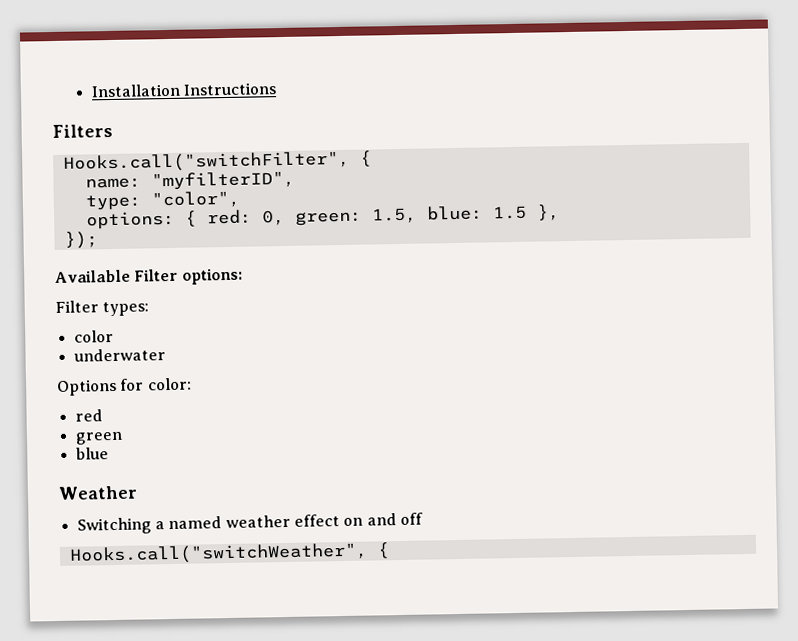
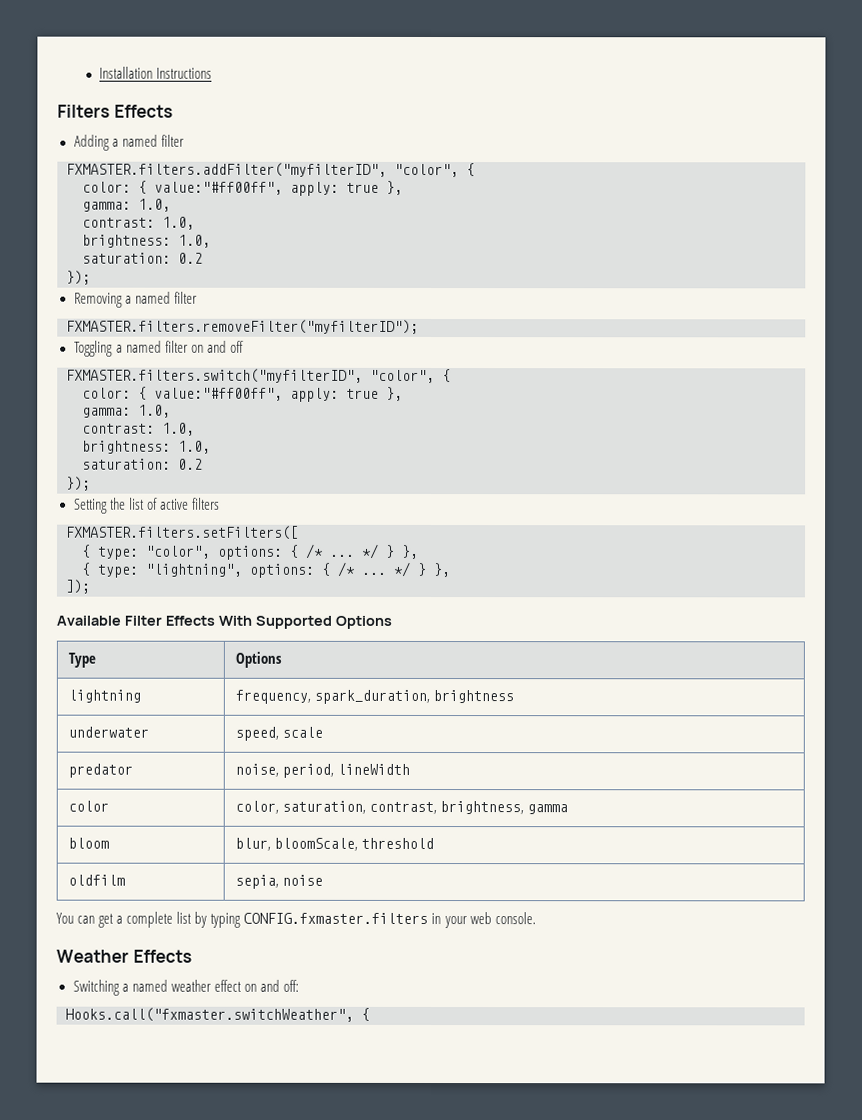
- Filters
- Hooks.call("switchFilter", {
- name: "myfilterID",
- type: "color",
- options: { red: 0, green: 1.5, blue: 1.5 },
+ Filters Effects
+ Adding a named filter
+ FXMASTER.filters.addFilter("myfilterID", "color", {
+ color: { value:"#ff00ff", apply: true },
+ gamma: 1.0,
+ contrast: 1.0,
+ brightness: 1.0,
+ saturation: 0.2
  });
- Available Filter options:
- Filter types:
- color
- underwater
- Options for color:
- red
- green
- blue
+ Removing a named filter
+ FXMASTER.filters.removeFilter("myfilterID");
+ Toggling a named filter on and off
+ FXMASTER.filters.switch("myfilterID", "color", {
+ color: { value:"#ff00ff", apply: true },
+ gamma: 1.0,
+ contrast: 1.0,
+ brightness: 1.0,
+ saturation: 0.2
+ });
+ Setting the list of active filters
+ FXMASTER.filters.setFilters([
+ { type: "color", options: { /* ... */ } },
+ { type: "lightning", options: { /* ... */ } },
+ ]);
+ Available Filter Effects With Supported Options
+ Type | Options
+ lightning | frequency, spark_duration, brightness
+ underwater | speed, scale
+ predator | noise, period, lineWidth
+ color | color, saturation, contrast, brightness, gamma
+ bloom | blur, bloomScale, threshold
+ oldfilm | sepia, noise
+ You can get a complete list by typing CONFIG.fxmaster.filters in your web console.
- Weather
+ Weather Effects
- Switching a named weather effect on and off
- Hooks.call("switchWeather", {
+ Switching a named weather effect on and off:
+ Hooks.call("fxmaster.switchWeather", {

